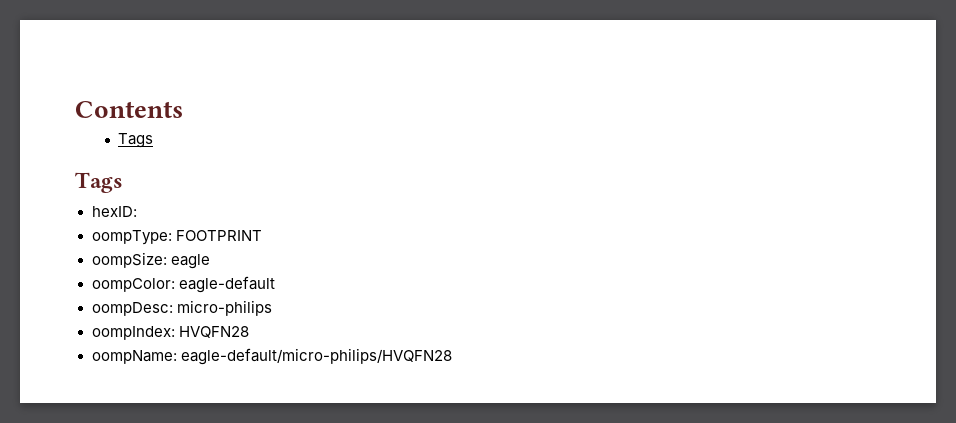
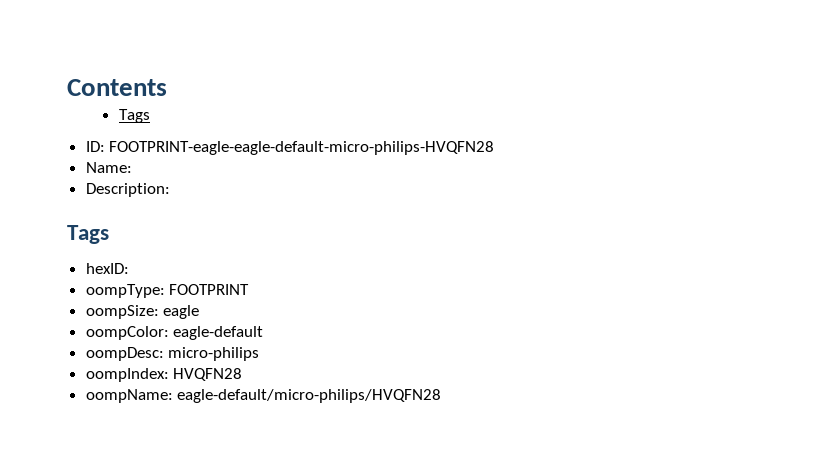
+ ID: FOOTPRINT-eagle-eagle-default-micro-philips-HVQFN28
+ Name:
+ Description:

